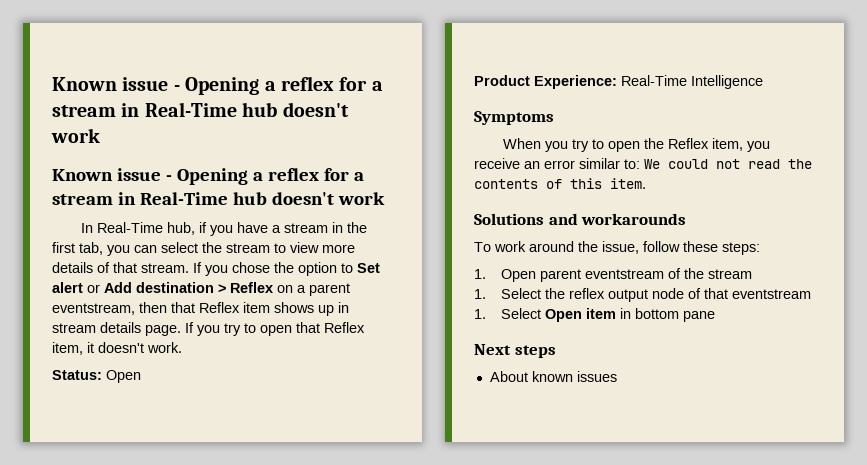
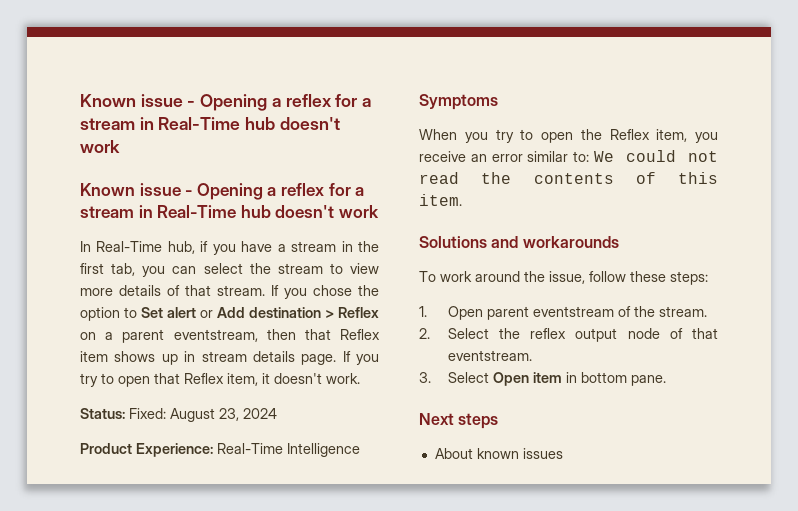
- Status: Open
+ Status: Fixed: August 23, 2024
- 1. Open parent eventstream of the stream
- 1. Select the reflex output node of that eventstream
- 1. Select Open item in bottom pane
+ 1. Open parent eventstream of the stream.
+ 2. Select the reflex output node of that eventstream.
+ 3. Select Open item in bottom pane.

